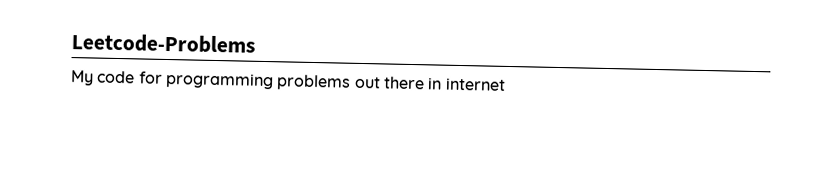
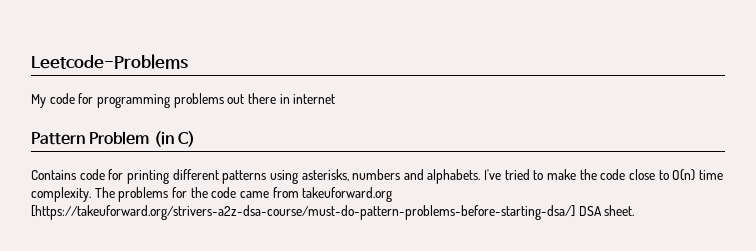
+ Pattern Problem (in C)
+ Contains code for printing different patterns using asterisks, numbers and alphabets. I've tried to make the code close to O(n) time complexity. The problems for the code came from takeuforward.org [https://takeuforward.org/strivers-a2z-dsa-course/must-do-pattern-problems-before-starting-dsa/] DSA sheet.

